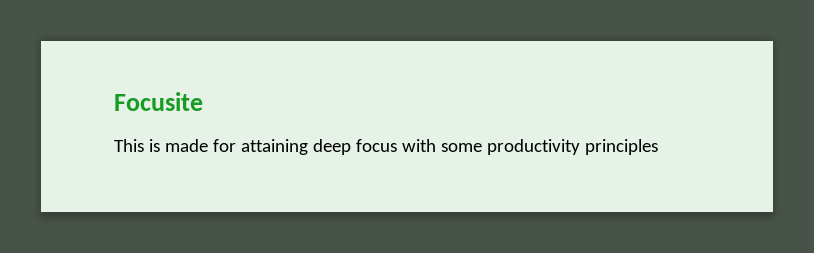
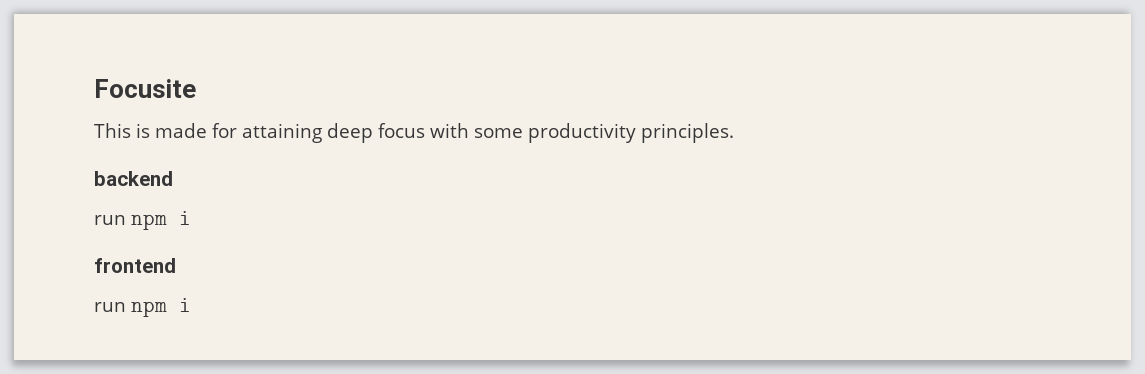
- This is made for attaining deep focus with some productivity principles
+ This is made for attaining deep focus with some productivity principles.
+ backend
+ run npm i
+ frontend
+ run npm i

